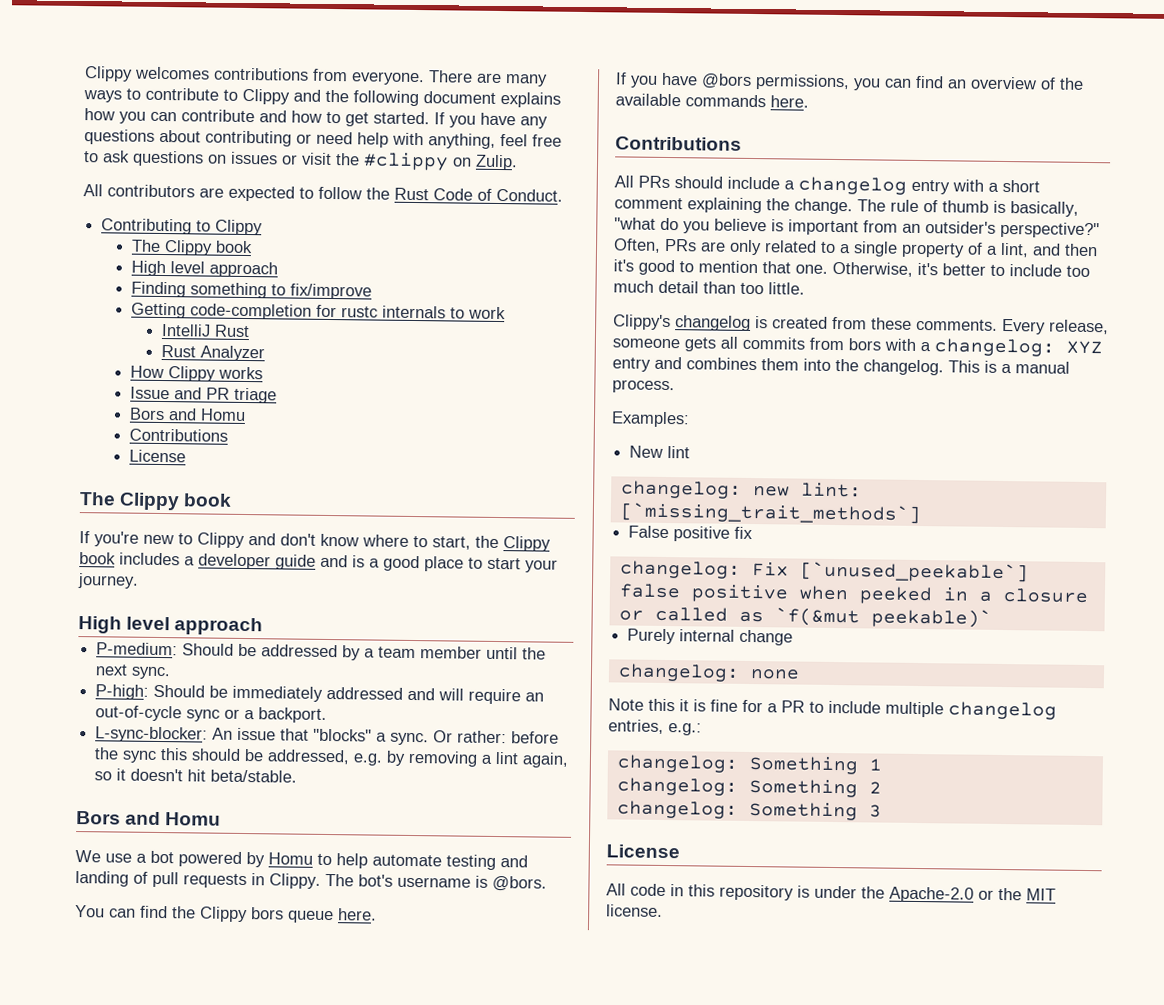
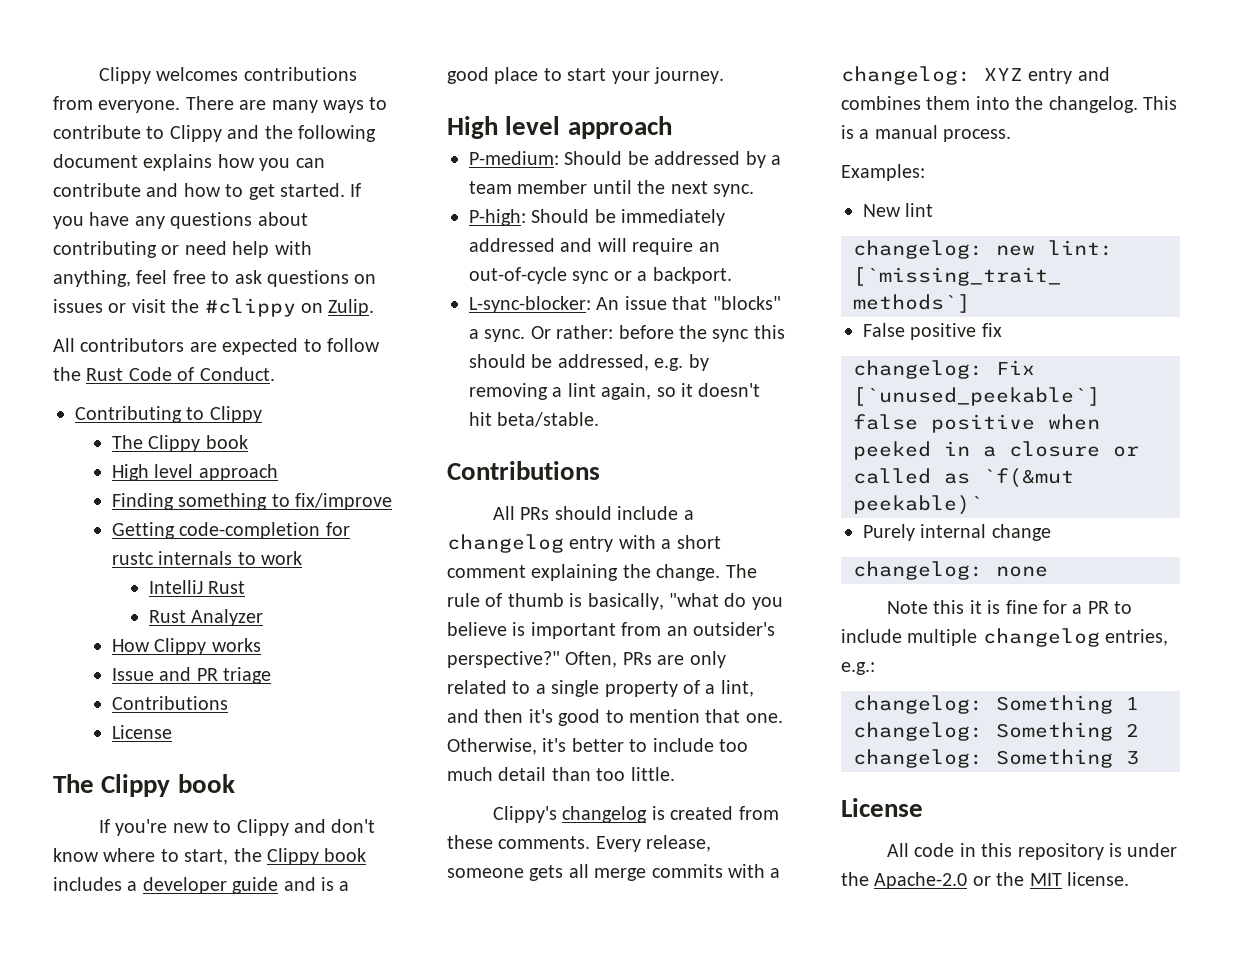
  Issue and PR triage
- Bors and Homu
  Or rather: before the sync this should be addressed, e.g. by removing a lint again, so it doesn't hit beta/stable.
- Bors and Homu
- We use a bot powered by Homu to help automate testing and landing of pull requests in Clippy. The bot's username is @bors.
- You can find the Clippy bors queue here.
- If you have @bors permissions, you can find an overview of the available commands here.
- Every release, someone gets all commits from bors with a changelog: XYZ entry and combines them into the changelog.
+ Every release, someone gets all merge commits with a changelog: XYZ entry and combines them into the changelog.

